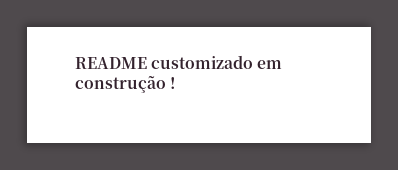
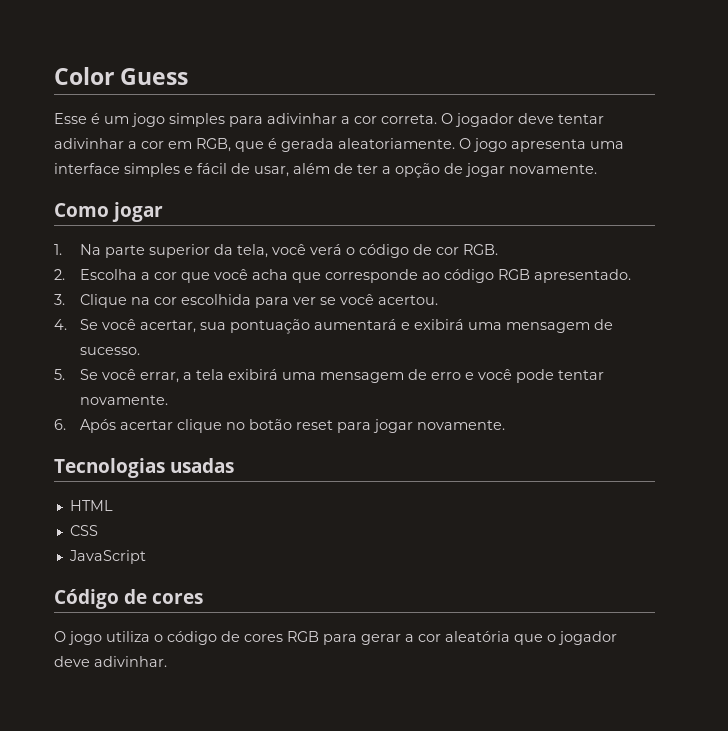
- README customizado em construção !
+ Color Guess
+ Esse é um jogo simples para adivinhar a cor correta. O jogador deve tentar adivinhar a cor em RGB, que é gerada aleatoriamente. O jogo apresenta uma interface simples e fácil de usar, além de ter a opção de jogar novamente.
+ Como jogar
+ 1. Na parte superior da tela, você verá o código de cor RGB.
+ 2. Escolha a cor que você acha que corresponde ao código RGB apresentado.
+ 3. Clique na cor escolhida para ver se você acertou.
+ 4. Se você acertar, sua pontuação aumentará e exibirá uma mensagem de sucesso.
+ 5. Se você errar, a tela exibirá uma mensagem de erro e você pode tentar novamente.
+ 6. Após acertar clique no botão reset para jogar novamente.
+ Tecnologias usadas
+ HTML
+ CSS
+ JavaScript
+ Código de cores
+ O jogo utiliza o código de cores RGB para gerar a cor aleatória que o jogador deve adivinhar.

